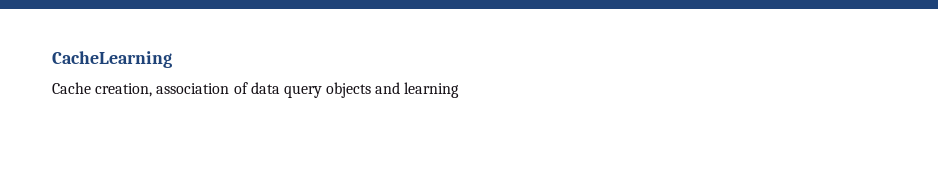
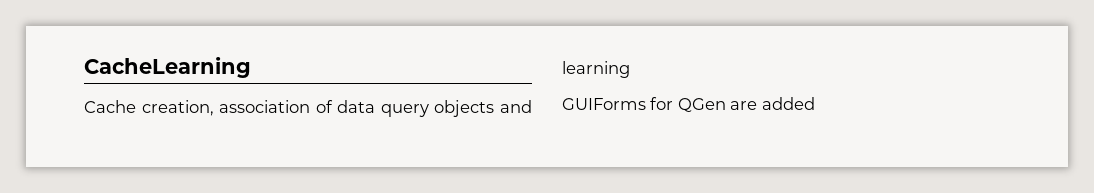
+ GUIForms for QGen are added

